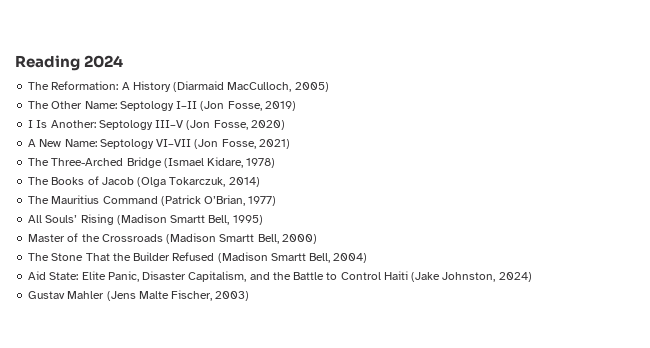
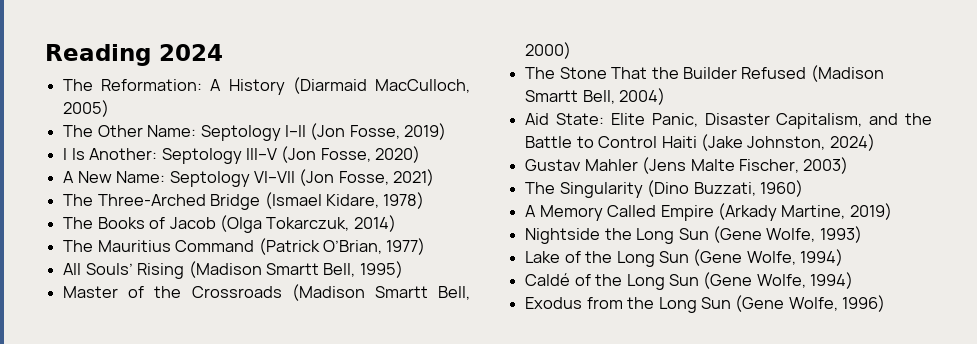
+ The Singularity (Dino Buzzati, 1960)
+ A Memory Called Empire (Arkady Martine, 2019)
+ Nightside the Long Sun (Gene Wolfe, 1993)
+ Lake of the Long Sun (Gene Wolfe, 1994)
+ Caldé of the Long Sun (Gene Wolfe, 1994)
+ Exodus from the Long Sun (Gene Wolfe, 1996)

